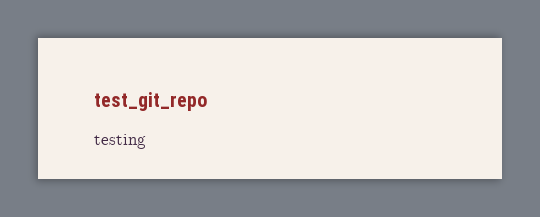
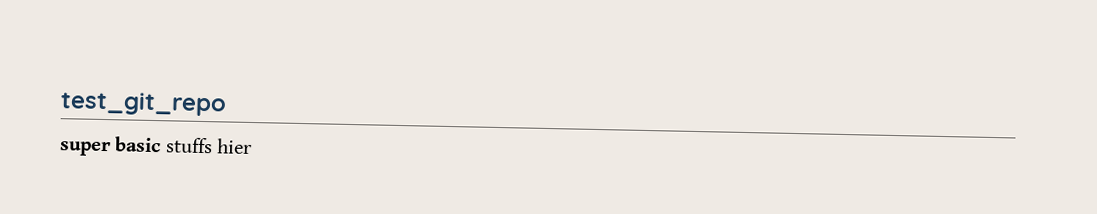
- testing
+ super basic stuffs hier

